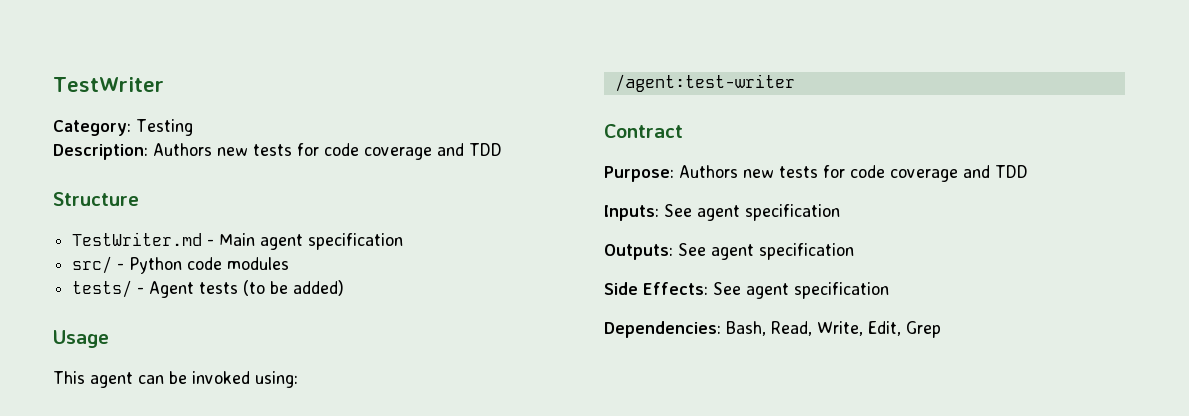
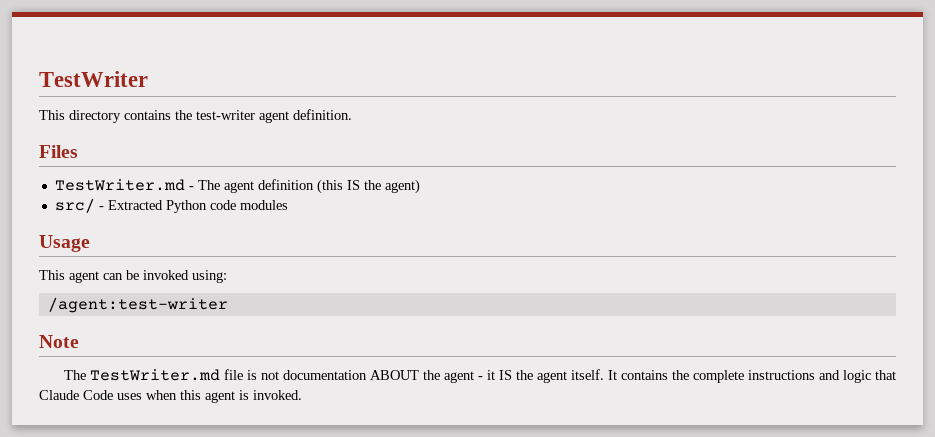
- Category: Testing
- Description: Authors new tests for code coverage and TDD
- Structure
- TestWriter.md - Main agent specification
+ This directory contains the test-writer agent definition.
+ Files
+ TestWriter.md - The agent definition (this IS the agent)
- src/ - Python code modules
+ src/ - Extracted Python code modules
- tests/ - Agent tests (to be added)
- Contract
- Purpose: Authors new tests for code coverage and TDD
- Inputs: See agent specification
- Outputs: See agent specification
- Side Effects: See agent specification
- Dependencies: Bash, Read, Write, Edit, Grep
+ Note
+ The TestWriter.md file is not documentation ABOUT the agent - it IS the agent itself. It contains the complete instructions and logic that Claude Code uses when this agent is invoked.

